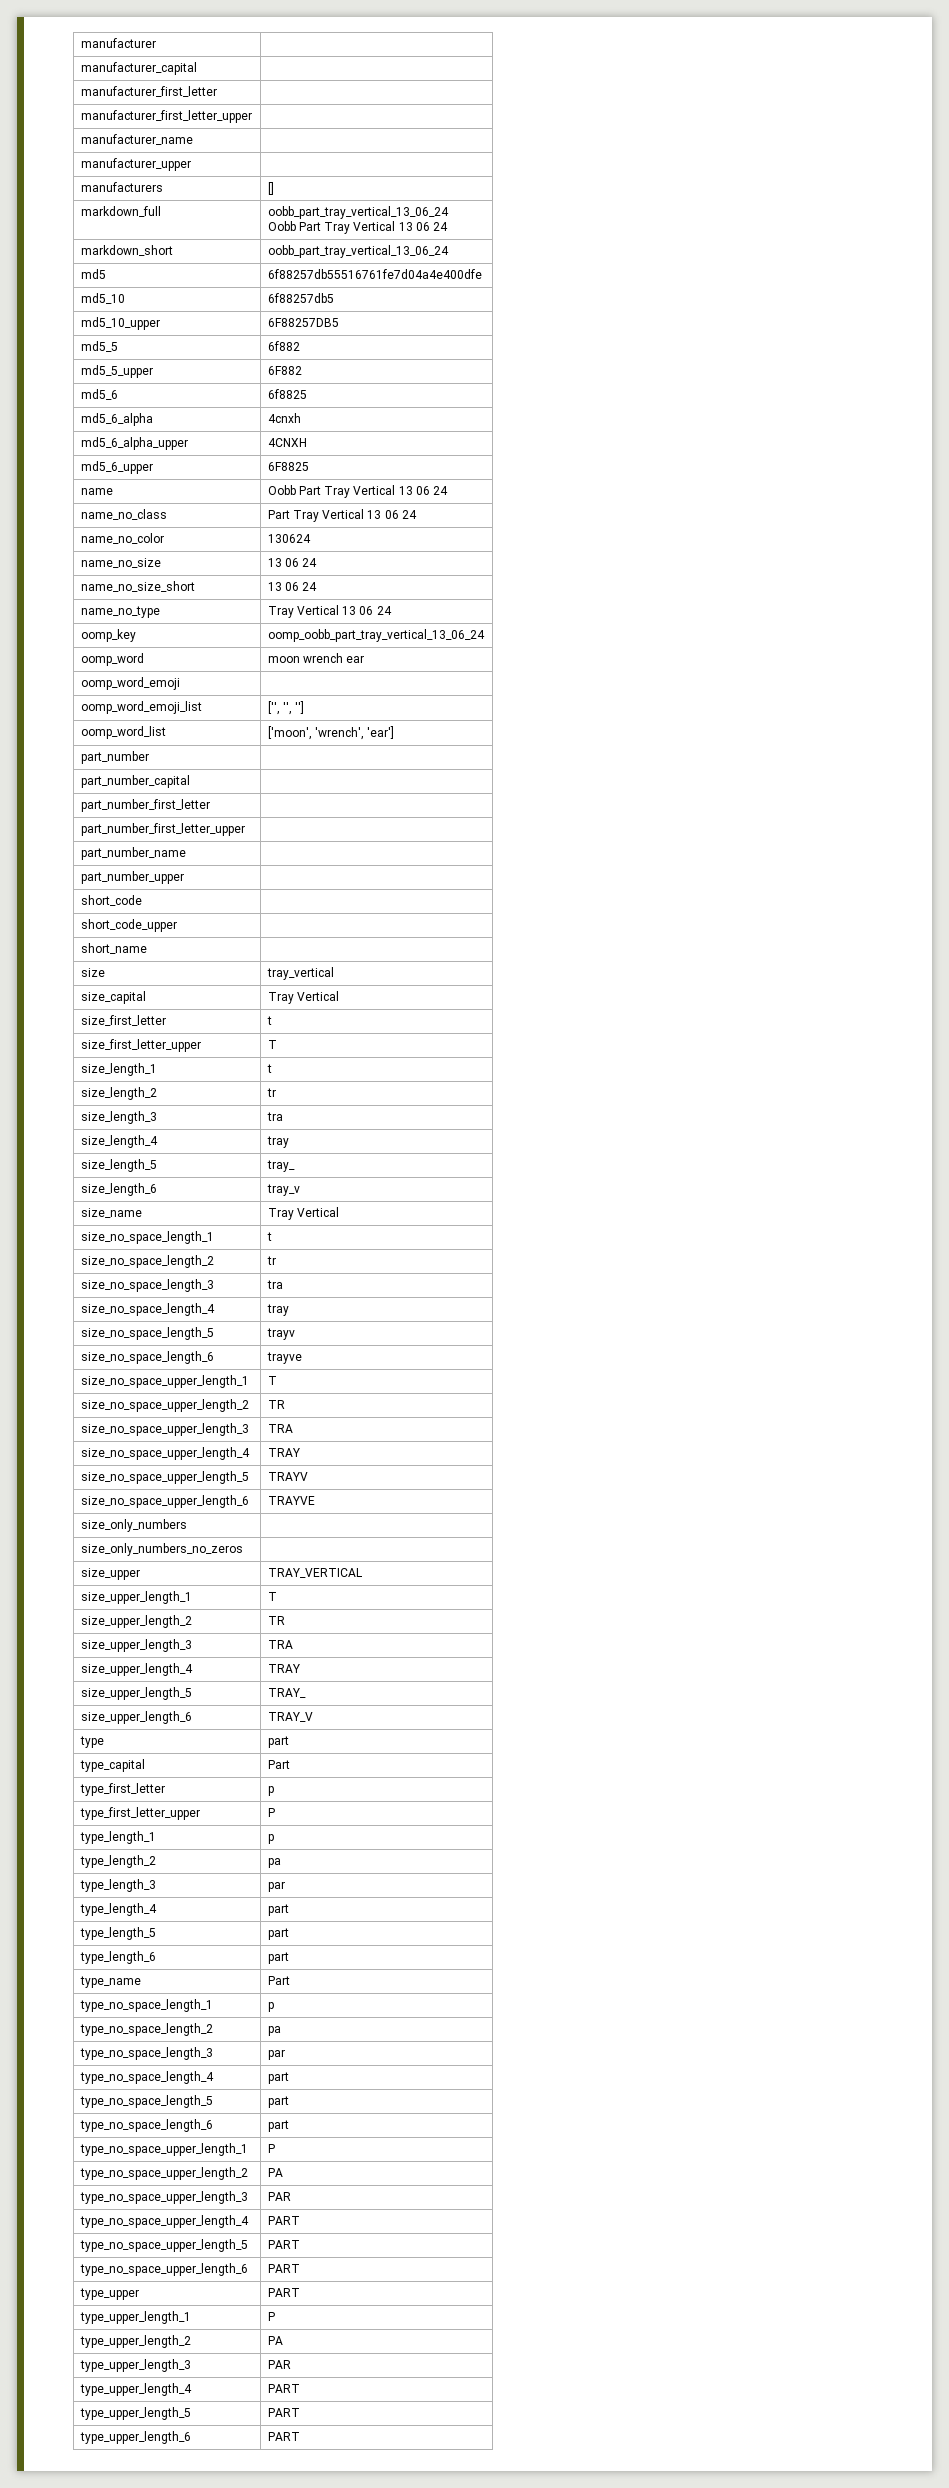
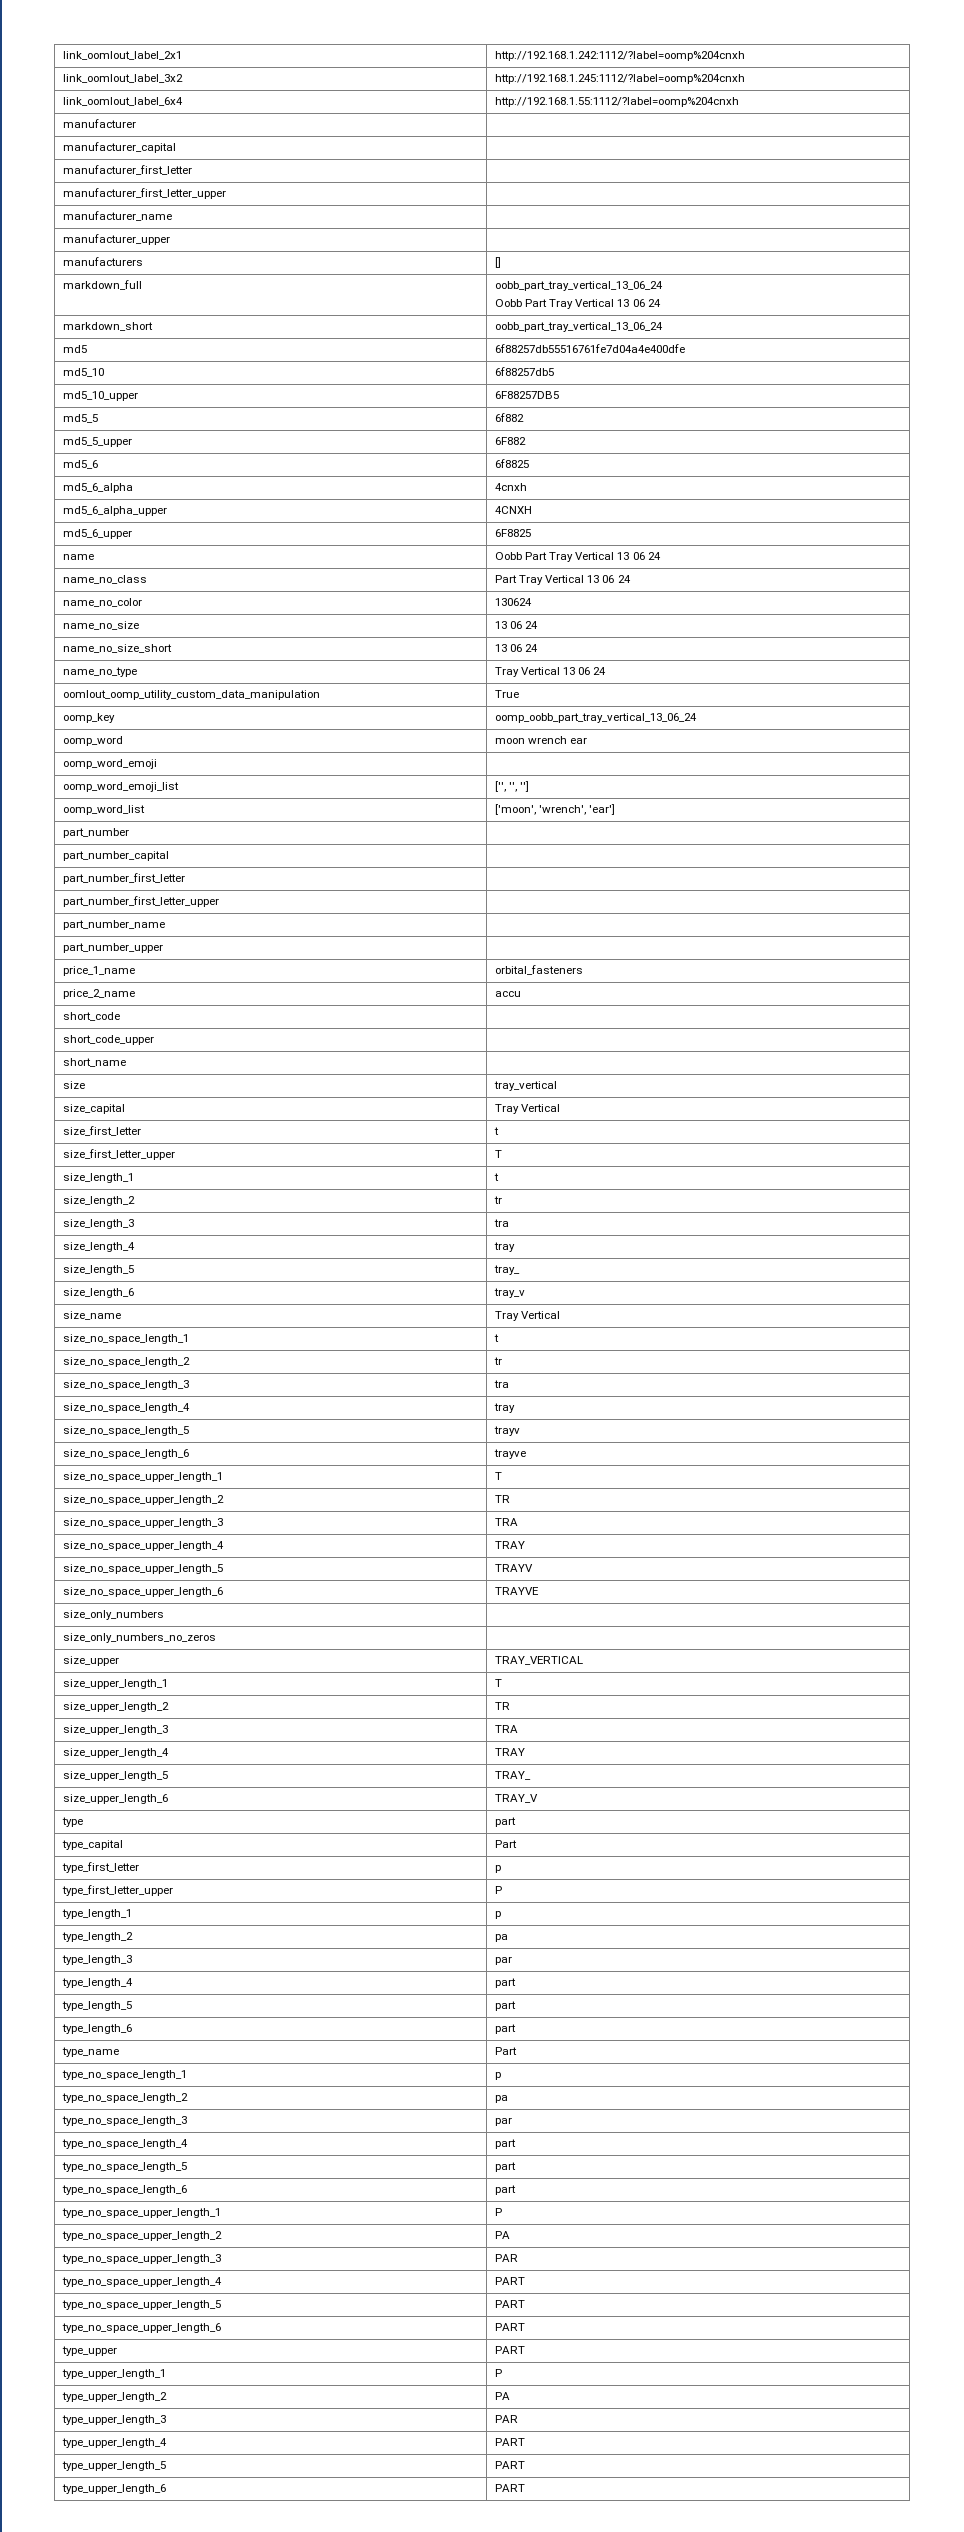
+ link_oomlout_label_2x1 | http://192.168.1.242:1112/?label=oomp%204cnxh
+ link_oomlout_label_3x2 | http://192.168.1.245:1112/?label=oomp%204cnxh
+ link_oomlout_label_6x4 | http://192.168.1.55:1112/?label=oomp%204cnxh
+ oomlout_oomp_utility_custom_data_manipulation | True
+ price_1_name | orbital_fasteners
+ price_2_name | accu

